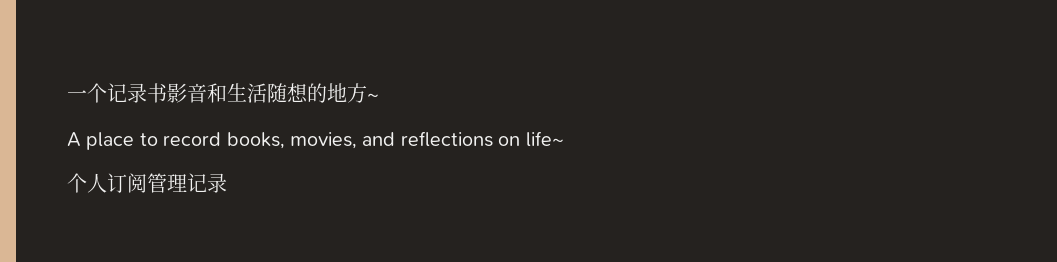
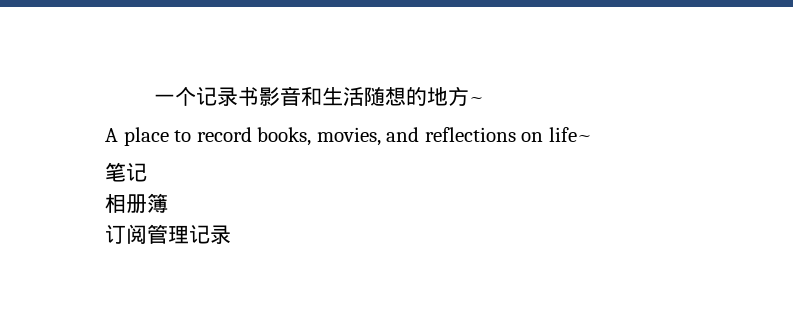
- 个人订阅管理记录
+ 笔记
+ 相册簿
+ 订阅管理记录

